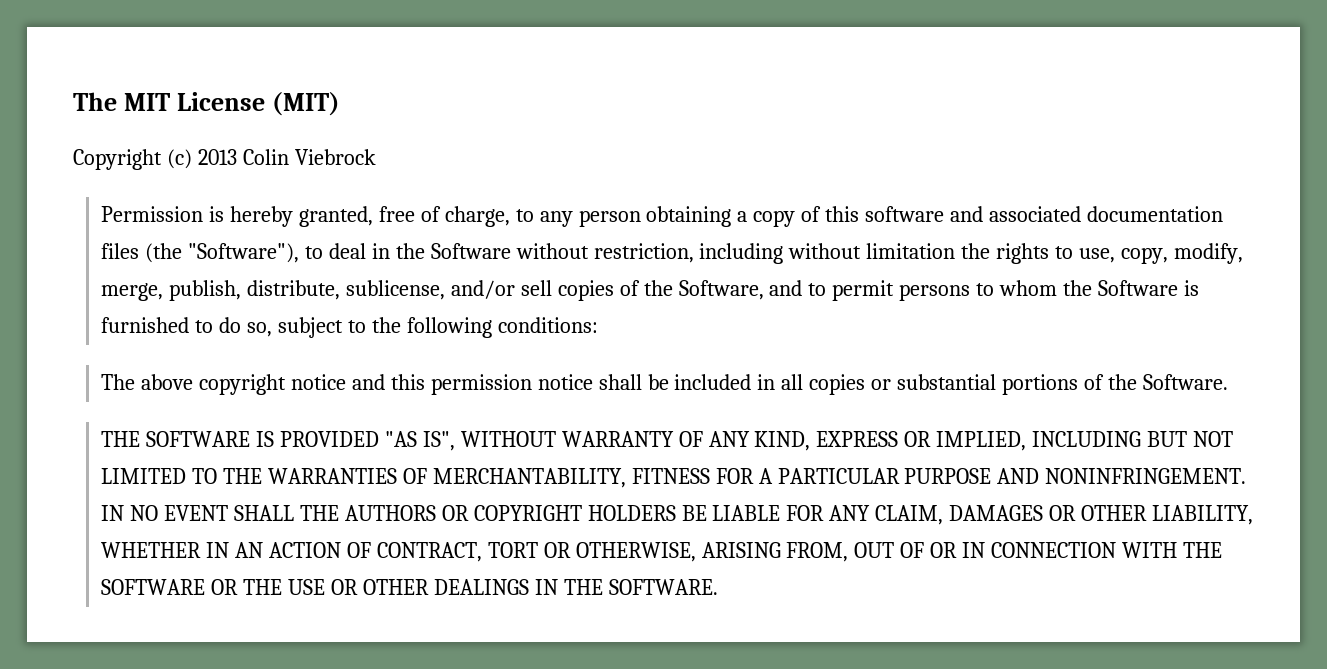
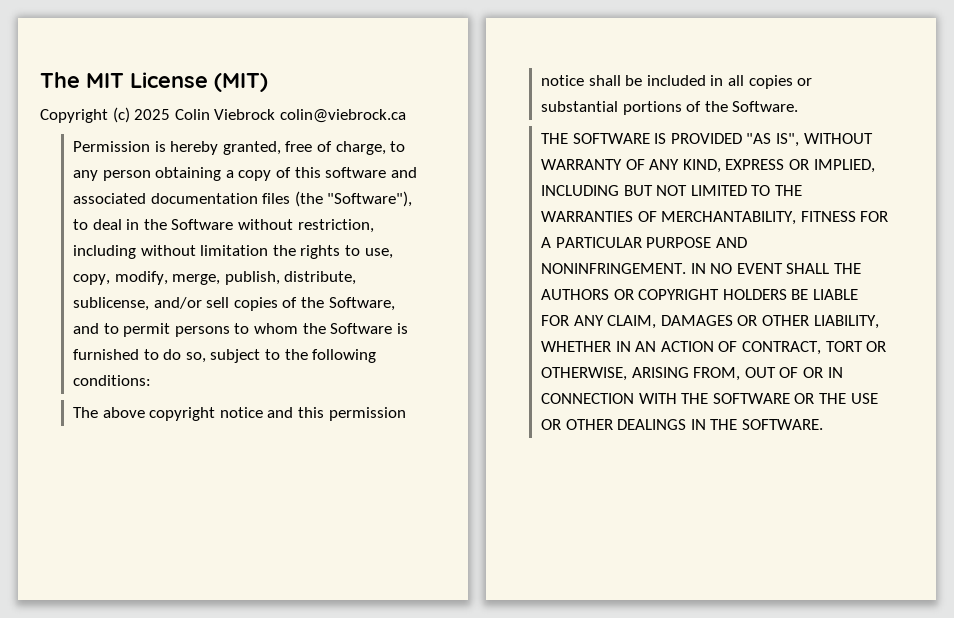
- Copyright (c) 2013 Colin Viebrock
+ Copyright (c) 2025 Colin Viebrock colin@viebrock.ca

